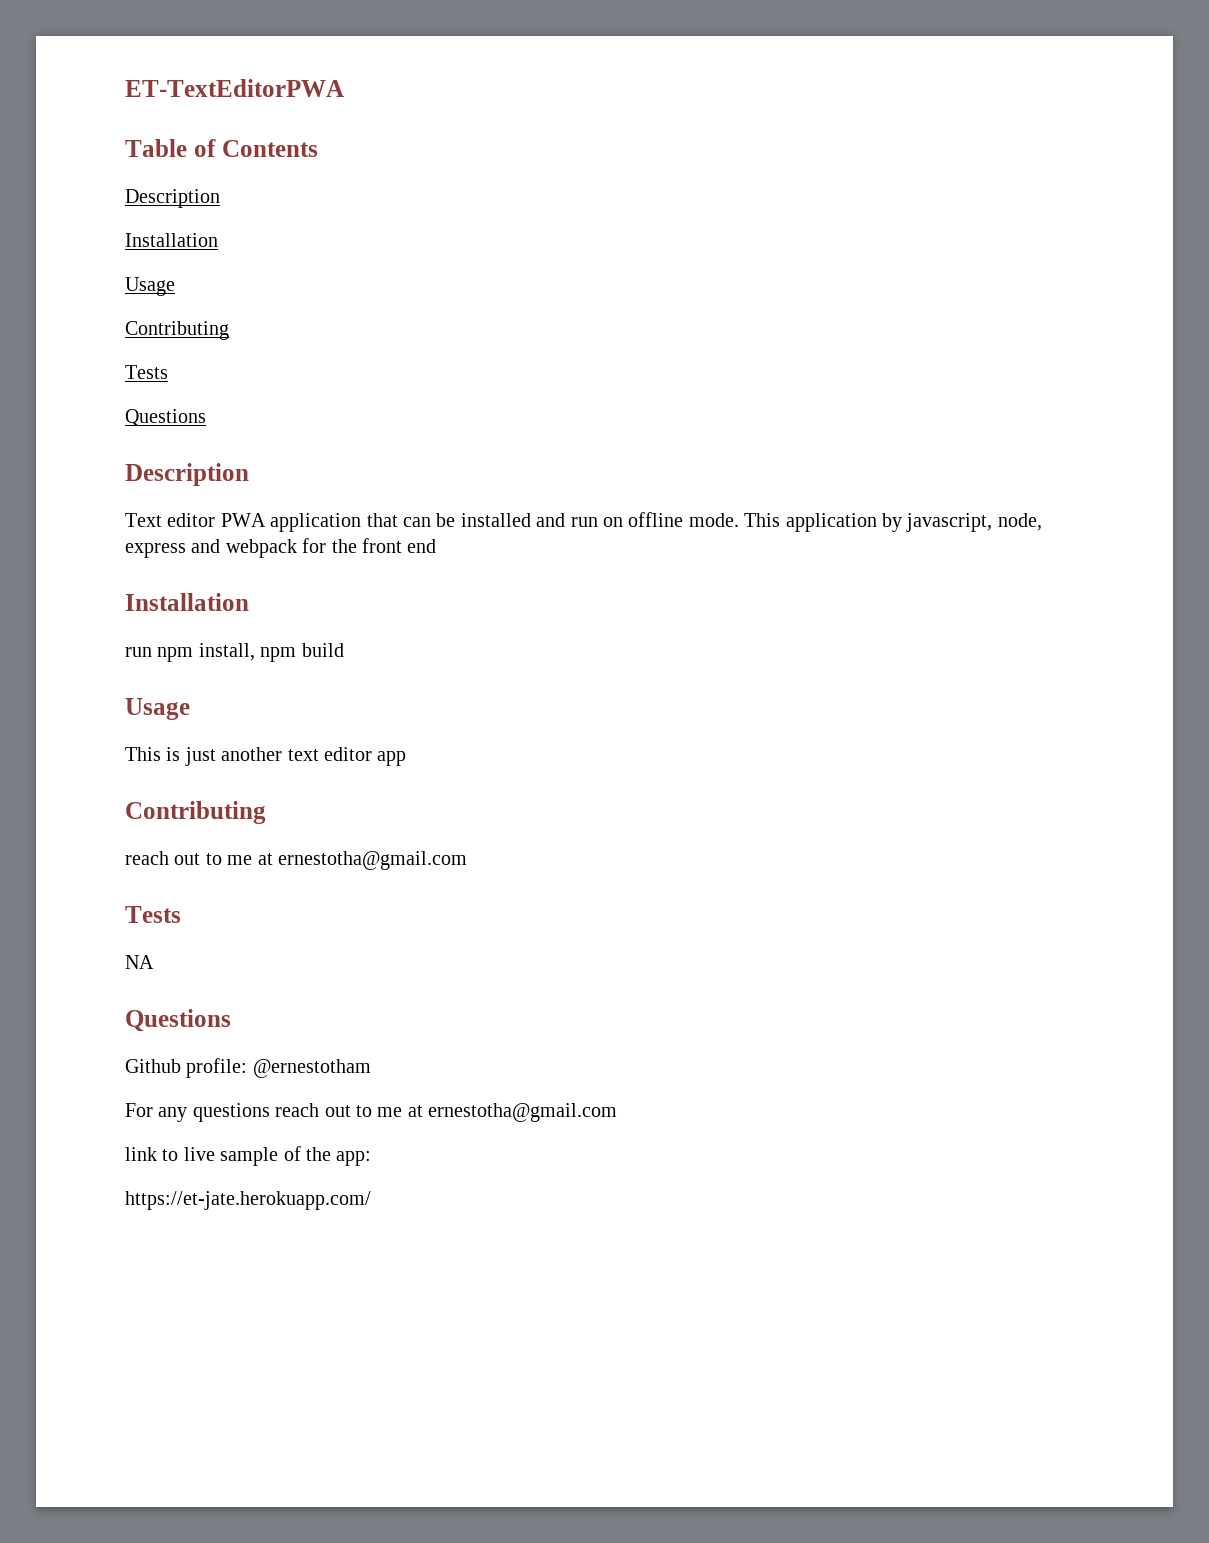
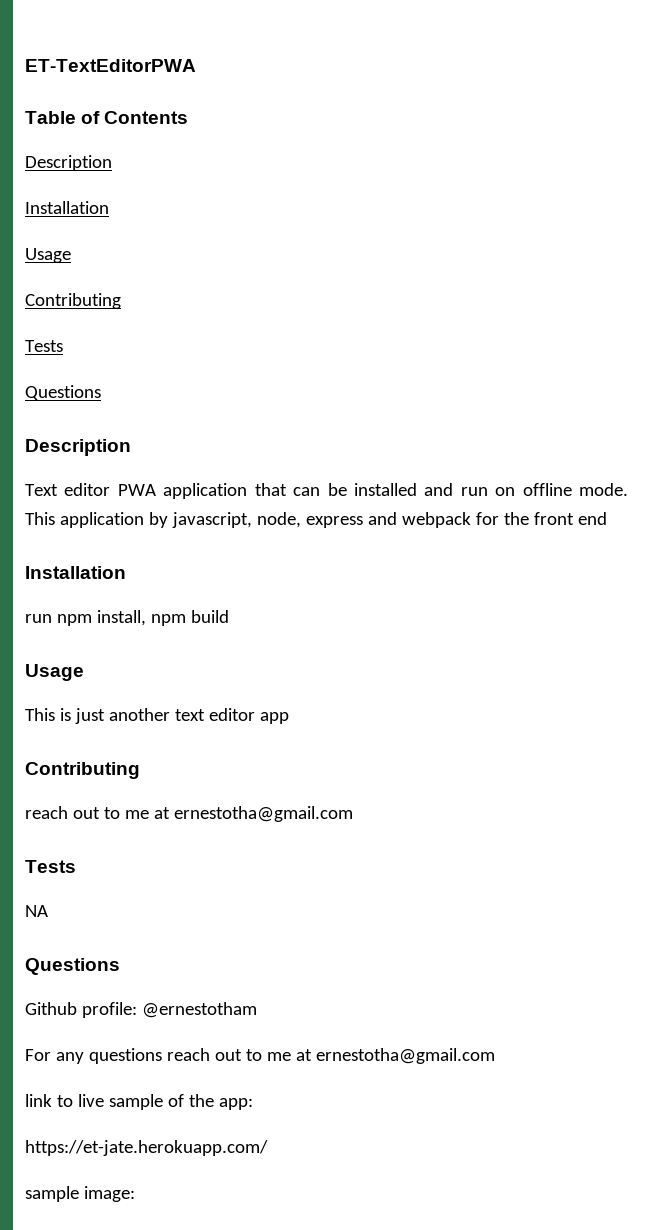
+ sample image:

